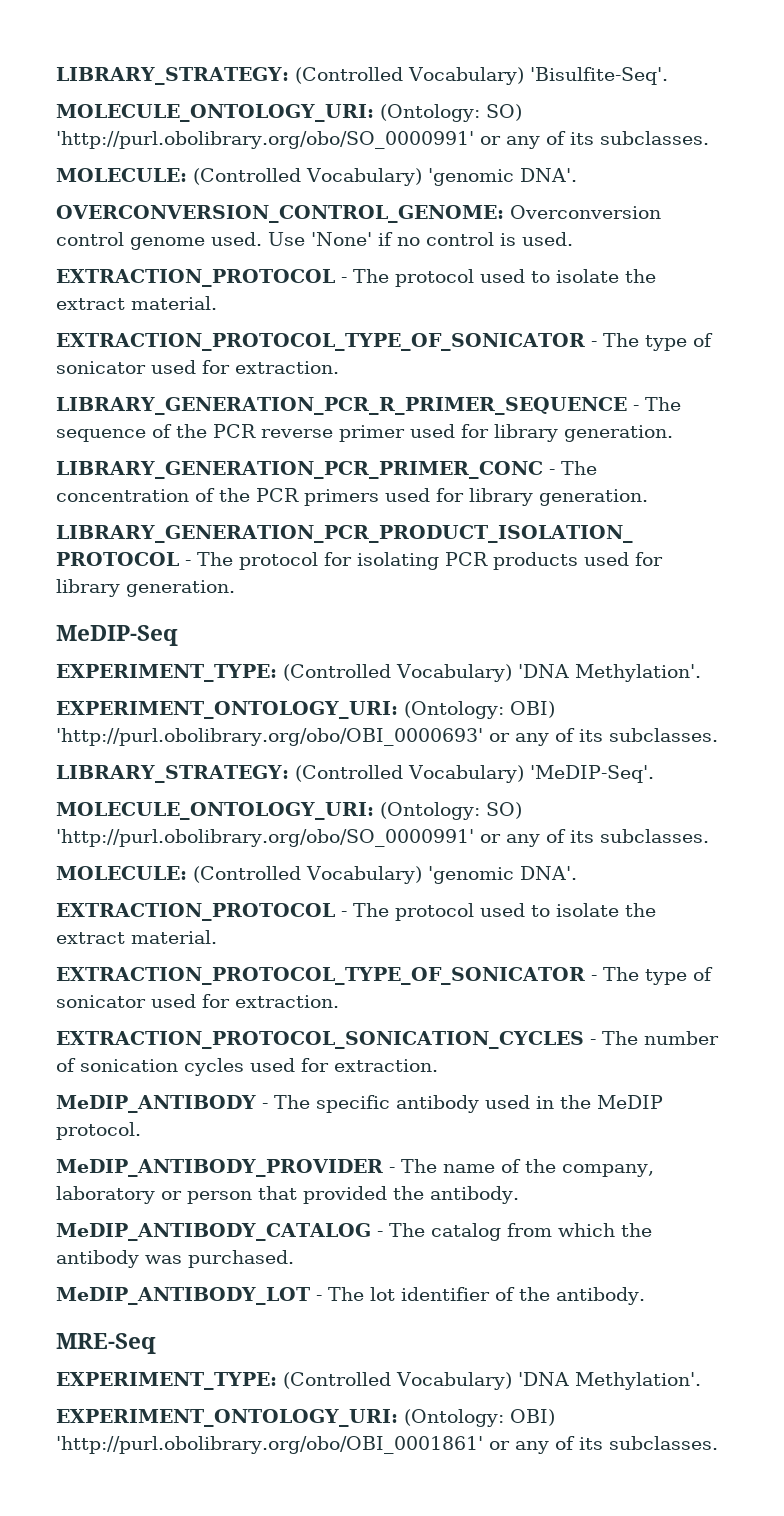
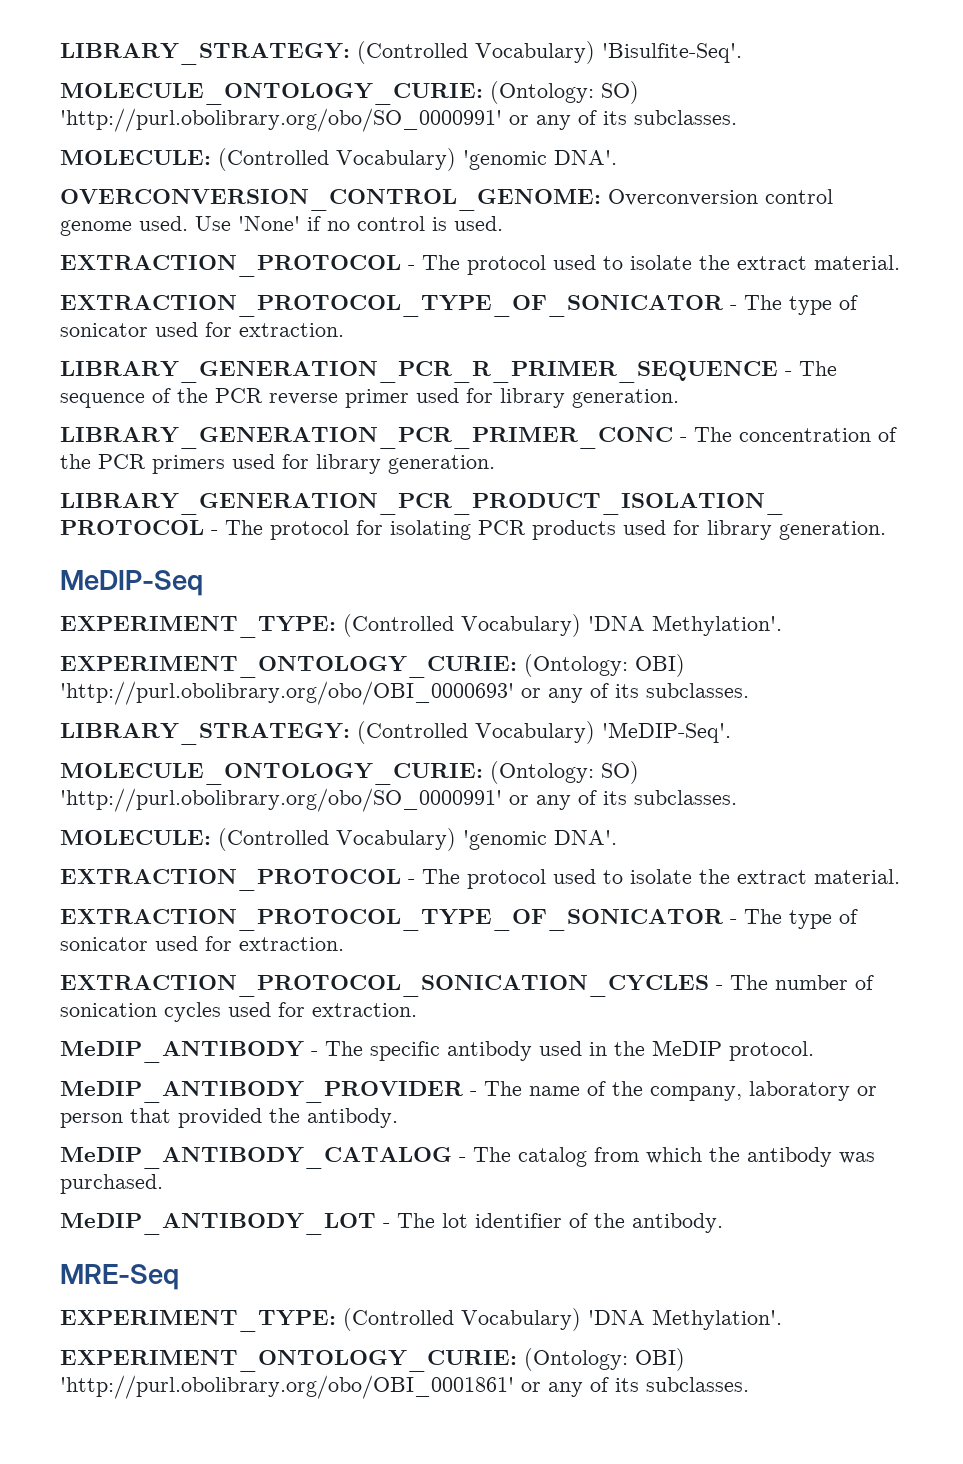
  LIBRARY_STRATEGY: (Controlled Vocabulary) 'Bisulfite-Seq'.
- MOLECULE_ONTOLOGY_URI: (Ontology: SO) 'http://purl.obolibrary.org/obo/SO_0000991' or any of its subclasses.
+ MOLECULE_ONTOLOGY_CURIE: (Ontology: SO) 'http://purl.obolibrary.org/obo/SO_0000991' or any of its subclasses.
- EXPERIMENT_ONTOLOGY_URI: (Ontology: OBI) 'http://purl.obolibrary.org/obo/OBI_0000693' or any of its subclasses.
+ EXPERIMENT_ONTOLOGY_CURIE: (Ontology: OBI) 'http://purl.obolibrary.org/obo/OBI_0000693' or any of its subclasses.
  LIBRARY_STRATEGY: (Controlled Vocabulary) 'MeDIP-Seq'.
- MOLECULE_ONTOLOGY_URI: (Ontology: SO) 'http://purl.obolibrary.org/obo/SO_0000991' or any of its subclasses.
+ MOLECULE_ONTOLOGY_CURIE: (Ontology: SO) 'http://purl.obolibrary.org/obo/SO_0000991' or any of its subclasses.
- EXPERIMENT_ONTOLOGY_URI: (Ontology: OBI) 'http://purl.obolibrary.org/obo/OBI_0001861' or any of its subclasses.
+ EXPERIMENT_ONTOLOGY_CURIE: (Ontology: OBI) 'http://purl.obolibrary.org/obo/OBI_0001861' or any of its subclasses.

